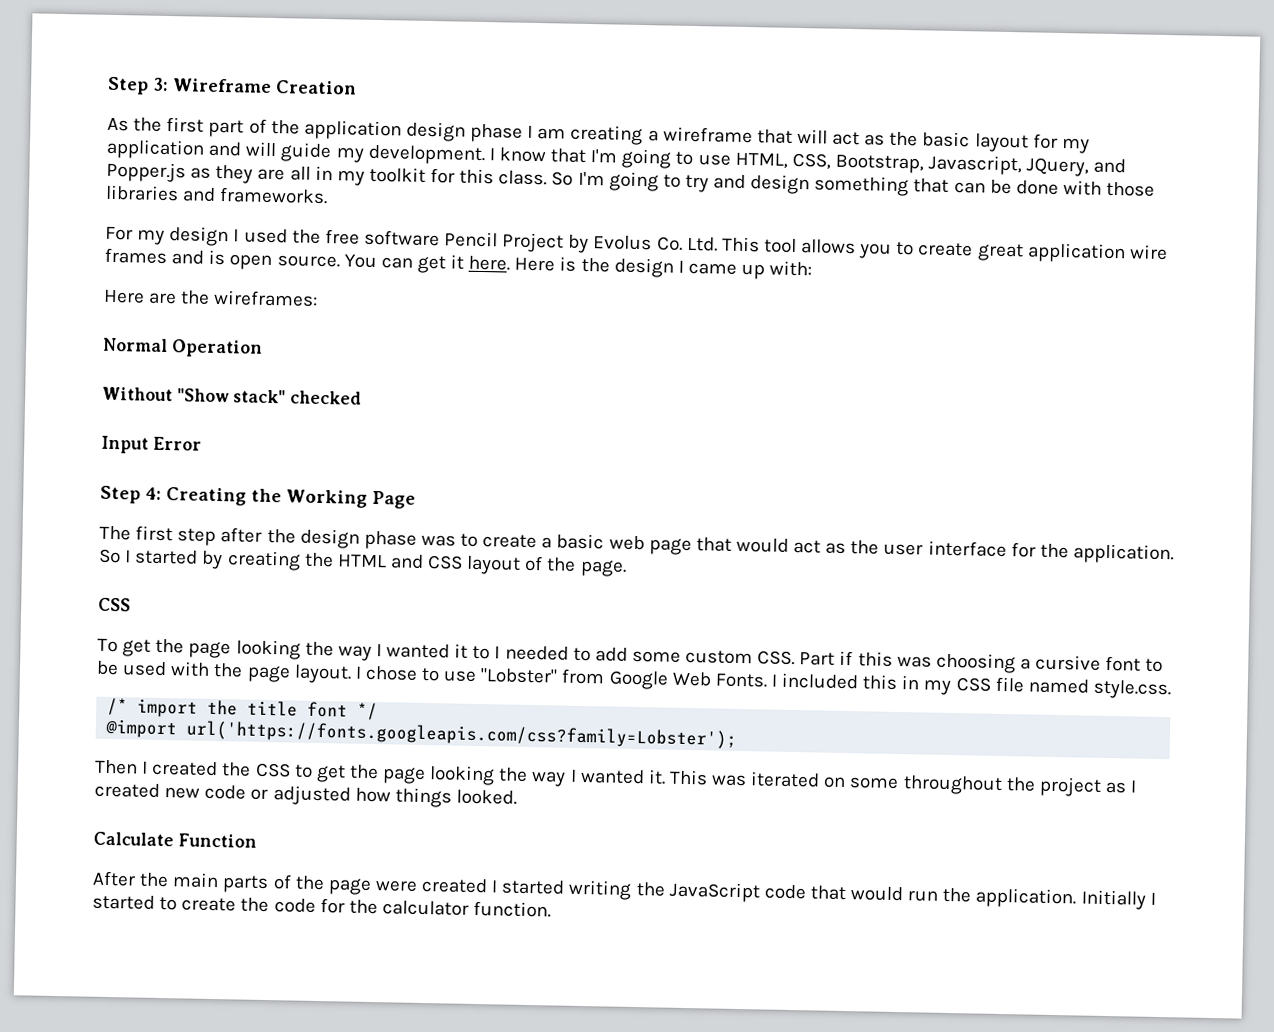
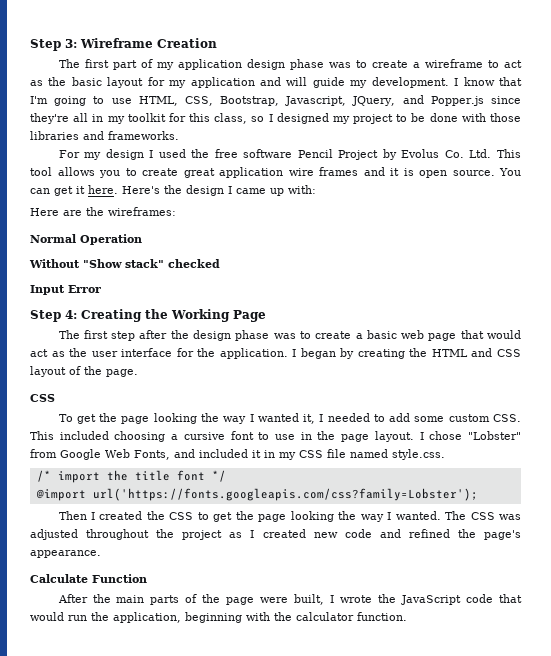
- As the first part of the application design phase I am creating a wireframe that will act as the basic layout for my application and will guide my development.
+ The first part of my application design phase was to create a wireframe to act as the basic layout for my application and will guide my development.
- I know that I'm going to use HTML, CSS, Bootstrap, Javascript, JQuery, and Popper.js as they are all in my toolkit for this class. So I'm going to try and design something that can be done with those libraries and frameworks.
+ I know that I'm going to use HTML, CSS, Bootstrap, Javascript, JQuery, and Popper.js since they're all in my toolkit for this class, so I designed my project to be done with those libraries and frameworks.
- For my design I used the free software Pencil Project by Evolus Co. Ltd. This tool allows you to create great application wire frames and is open source.
+ For my design I used the free software Pencil Project by Evolus Co. Ltd. This tool allows you to create great application wire frames and it is open source.
- Here is the design I came up with:
+ Here's the design I came up with:
- So I started by creating the HTML and CSS layout of the page.
+ I began by creating the HTML and CSS layout of the page.
- To get the page looking the way I wanted it to I needed to add some custom CSS. Part if this was choosing a cursive font to be used with the page layout.
+ To get the page looking the way I wanted it, I needed to add some custom CSS. This included choosing a cursive font to use in the page layout.
- I chose to use "Lobster" from Google Web Fonts. I included this in my CSS file named style.css.
+ I chose "Lobster" from Google Web Fonts, and included it in my CSS file named style.css.
- Then I created the CSS to get the page looking the way I wanted it. This was iterated on some throughout the project as I created new code or adjusted how things looked.
+ Then I created the CSS to get the page looking the way I wanted. The CSS was adjusted throughout the project as I created new code and refined the page's appearance.
- After the main parts of the page were created I started writing the JavaScript code that would run the application. Initially I started to create the code for the calculator function.
+ After the main parts of the page were built, I wrote the JavaScript code that would run the application, beginning with the calculator function.

